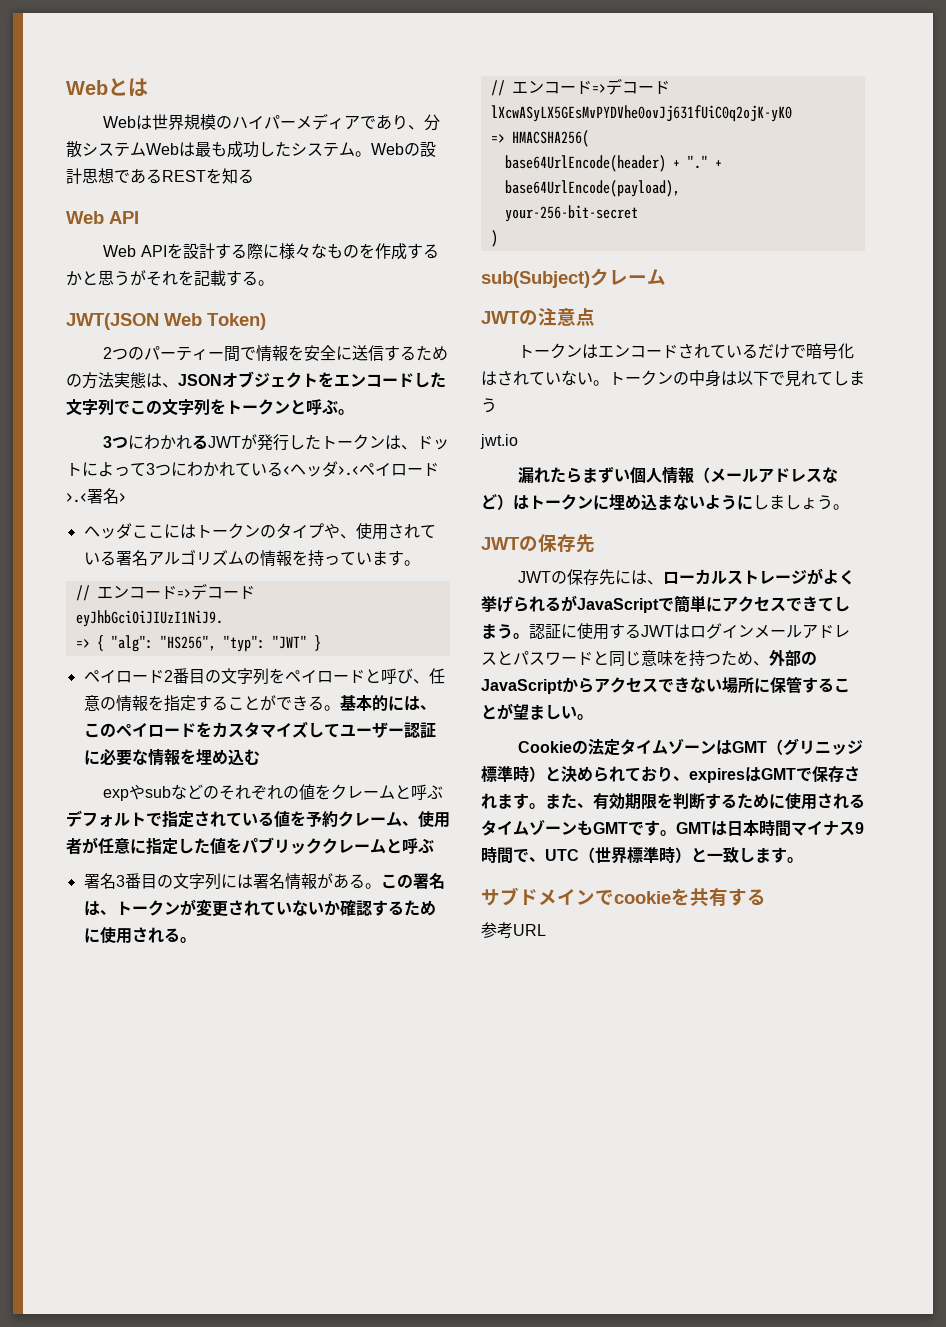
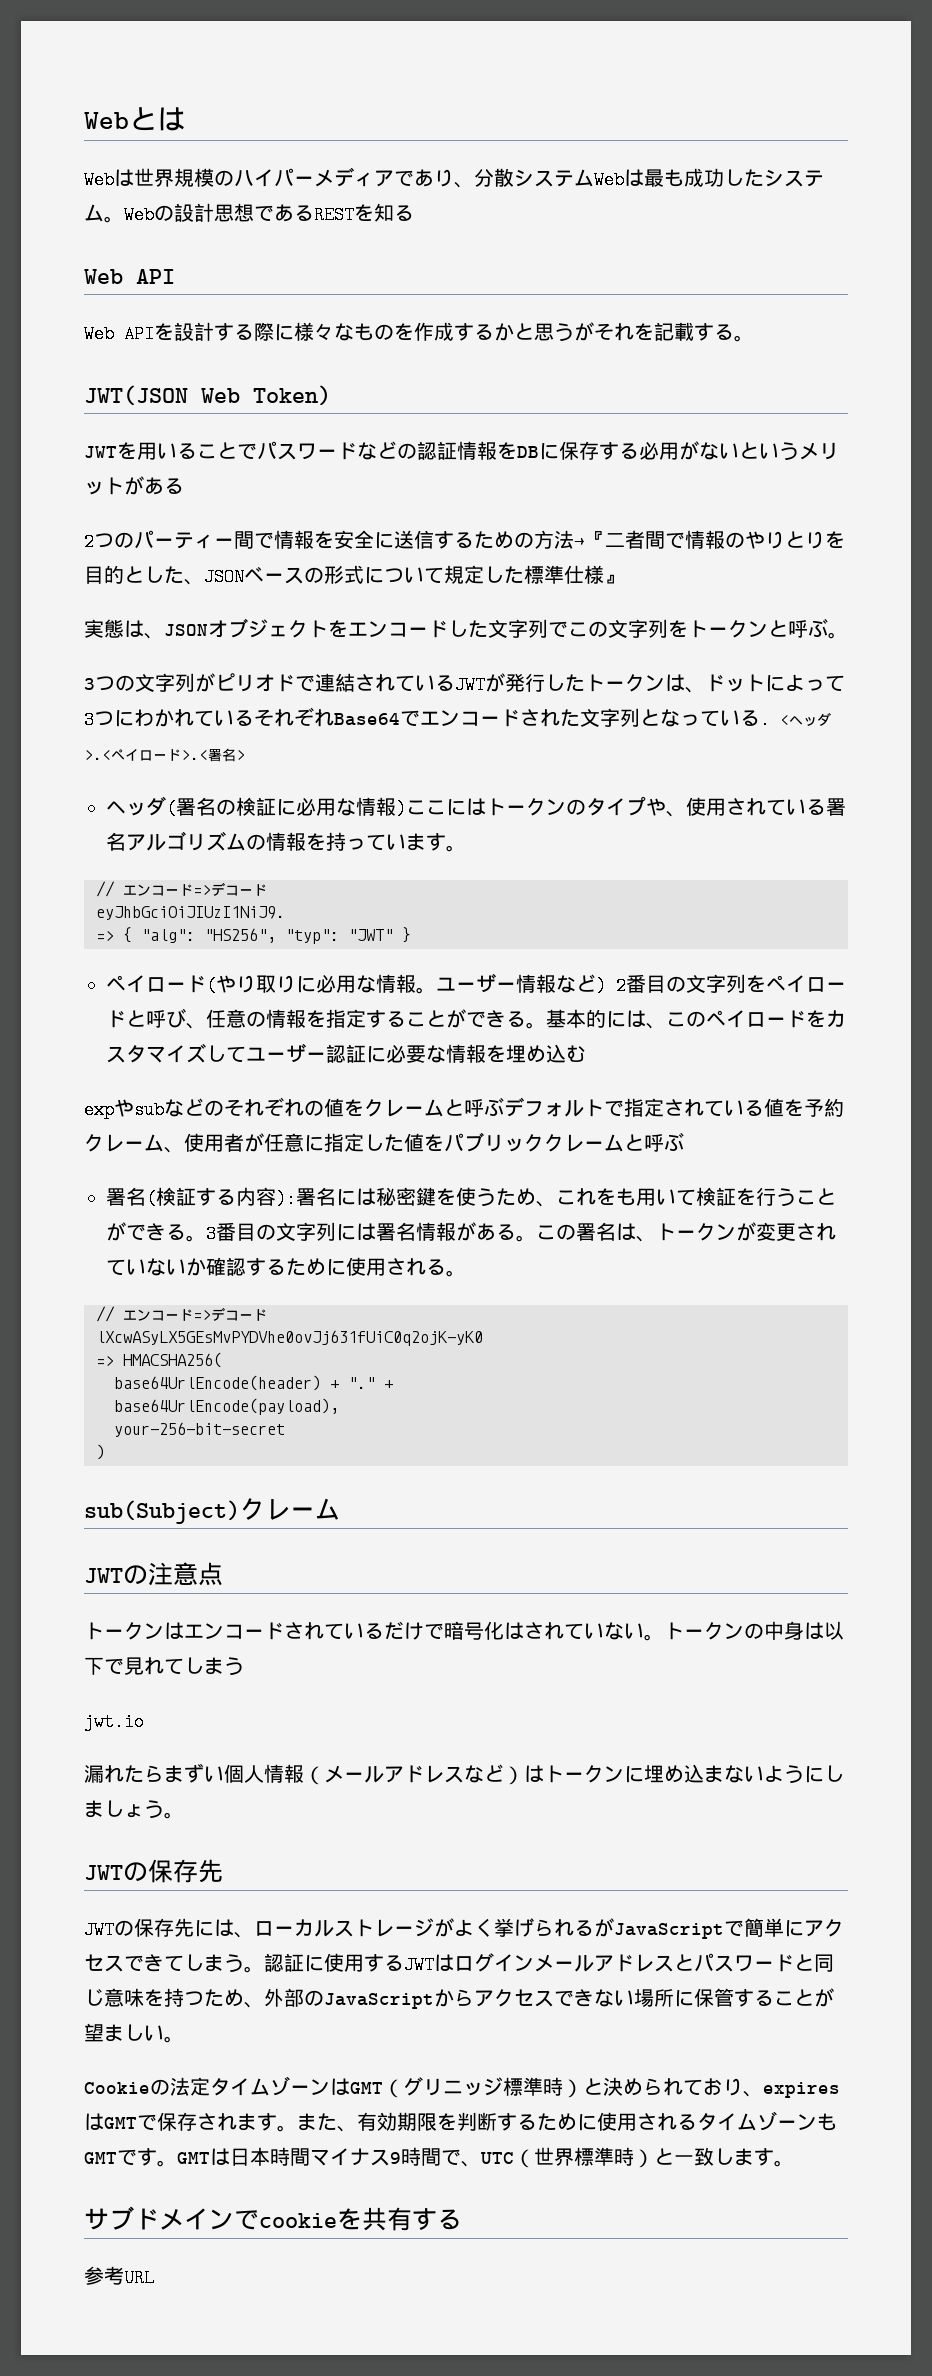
+ JWTを用いることでパスワードなどの認証情報をDBに保存する必用がないというメリットがある
- 2つのパーティー間で情報を安全に送信するための方法実態は、JSONオブジェクトをエンコードした文字列でこの文字列をトークンと呼ぶ。
+ 2つのパーティー間で情報を安全に送信するための方法→『二者間で情報のやりとりを目的とした、JSONベースの形式について規定した標準仕様』
+ 実態は、JSONオブジェクトをエンコードした文字列でこの文字列をトークンと呼ぶ。
- 3つにわかれるJWTが発行したトークンは、ドットによって3つにわかれている<ヘッダ>.<ペイロード>.<署名>
+ 3つの文字列がピリオドで連結されているJWTが発行したトークンは、ドットによって3つにわかれているそれぞれBase64でエンコードされた文字列となっている. <ヘッダ>.<ペイロード>.<署名>
- ヘッダここにはトークンのタイプや、使用されている署名アルゴリズムの情報を持っています。
+ ヘッダ(署名の検証に必用な情報)ここにはトークンのタイプや、使用されている署名アルゴリズムの情報を持っています。
- ペイロード2番目の文字列をペイロードと呼び、任意の情報を指定することができる。
+ ペイロード(やり取りに必用な情報。ユーザー情報など) 2番目の文字列をペイロードと呼び、任意の情報を指定することができる。
- 署名3番目の文字列には署名情報がある。
+ 署名(検証する内容):署名には秘密鍵を使うため、これをも用いて検証を行うことができる。3番目の文字列には署名情報がある。

